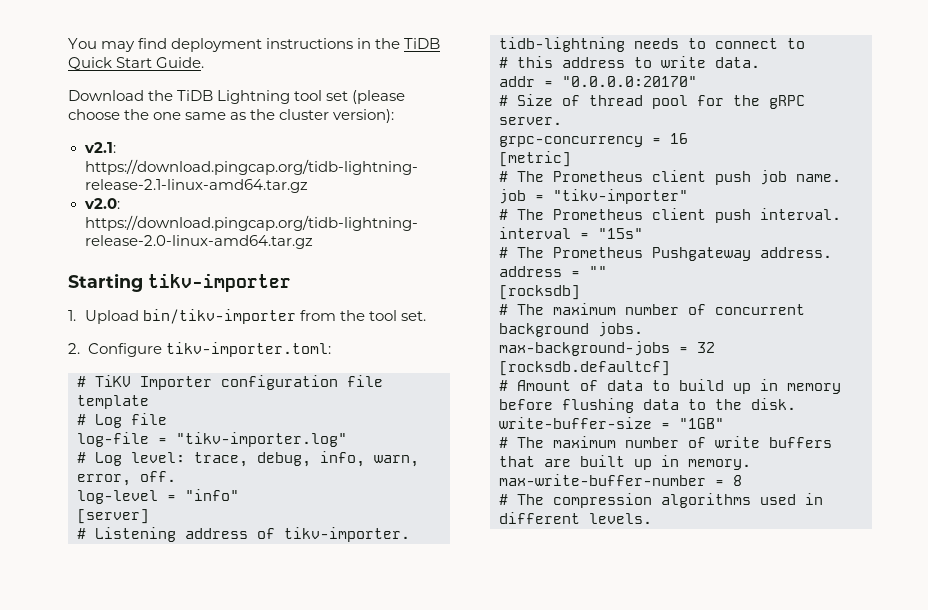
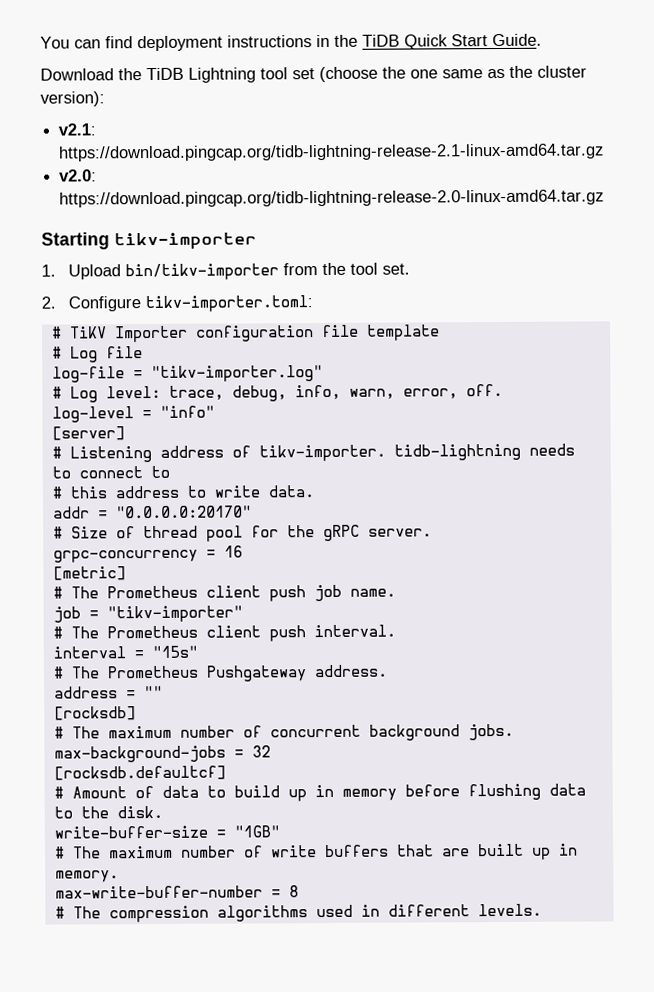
- You may find deployment instructions in the TiDB Quick Start Guide.
+ You can find deployment instructions in the TiDB Quick Start Guide.
- Download the TiDB Lightning tool set (please choose the one same as the cluster version):
+ Download the TiDB Lightning tool set (choose the one same as the cluster version):

